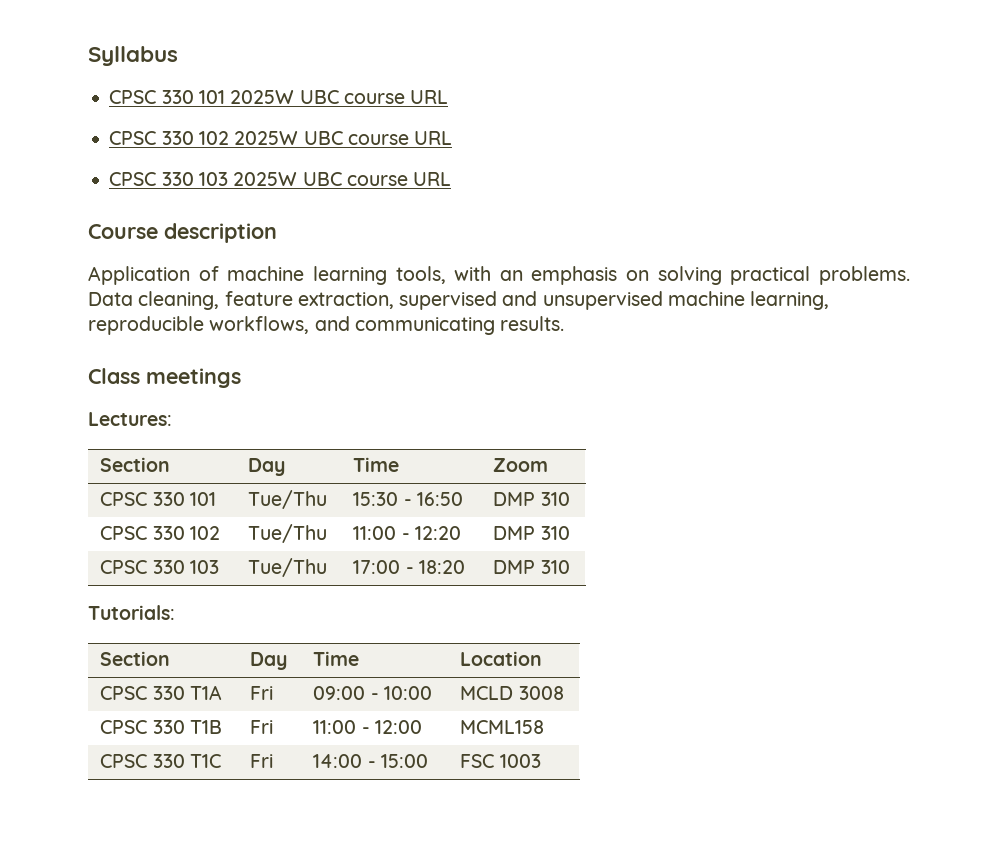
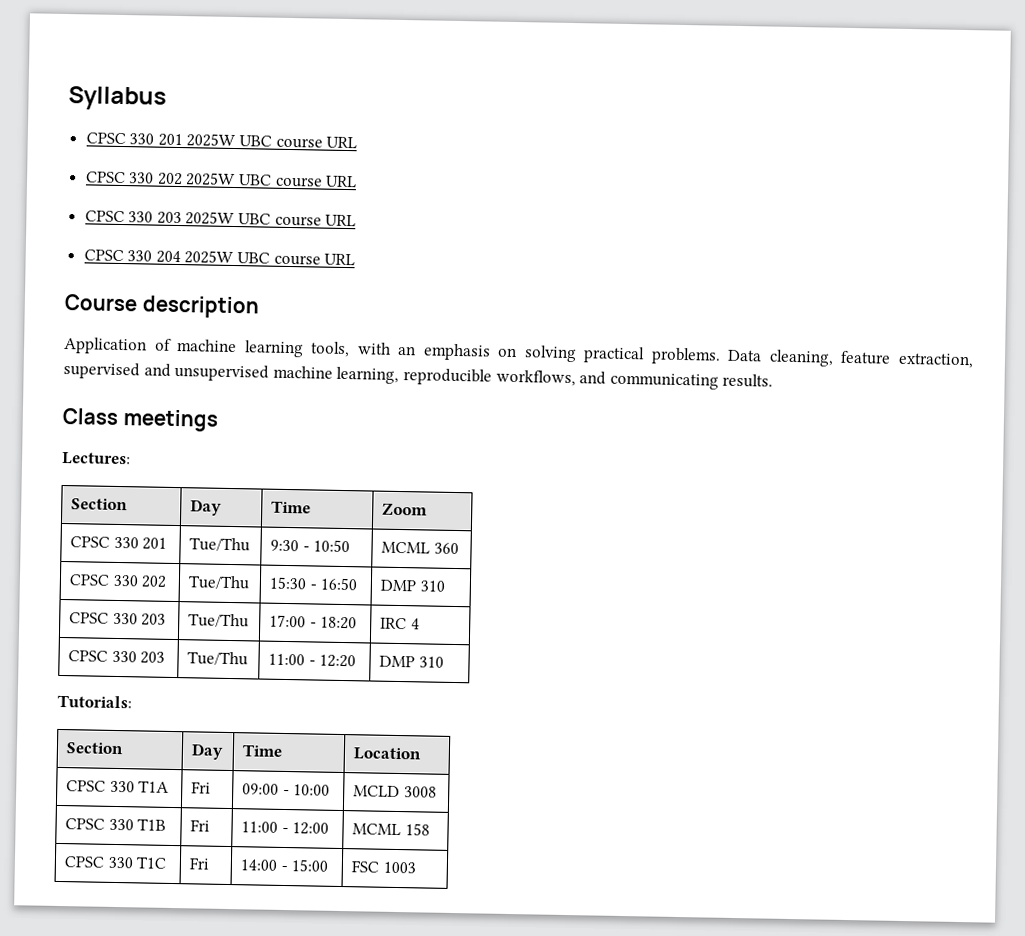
- CPSC 330 101 2025W UBC course URL
- CPSC 330 102 2025W UBC course URL
- CPSC 330 103 2025W UBC course URL
+ CPSC 330 201 2025W UBC course URL
+ CPSC 330 202 2025W UBC course URL
+ CPSC 330 203 2025W UBC course URL
+ CPSC 330 204 2025W UBC course URL
- CPSC 330 101 | Tue/Thu | 15:30 - 16:50 | DMP 310
+ CPSC 330 201 | Tue/Thu | 9:30 - 10:50 | MCML 360
+ CPSC 330 202 | Tue/Thu | 15:30 - 16:50 | DMP 310
- CPSC 330 102 | Tue/Thu | 11:00 - 12:20 | DMP 310
+ CPSC 330 203 | Tue/Thu | 17:00 - 18:20 | IRC 4
+ CPSC 330 203 | Tue/Thu | 11:00 - 12:20 | DMP 310
- CPSC 330 103 | Tue/Thu | 17:00 - 18:20 | DMP 310
- CPSC 330 T1B | Fri | 11:00 - 12:00 | MCML158
+ CPSC 330 T1B | Fri | 11:00 - 12:00 | MCML 158

